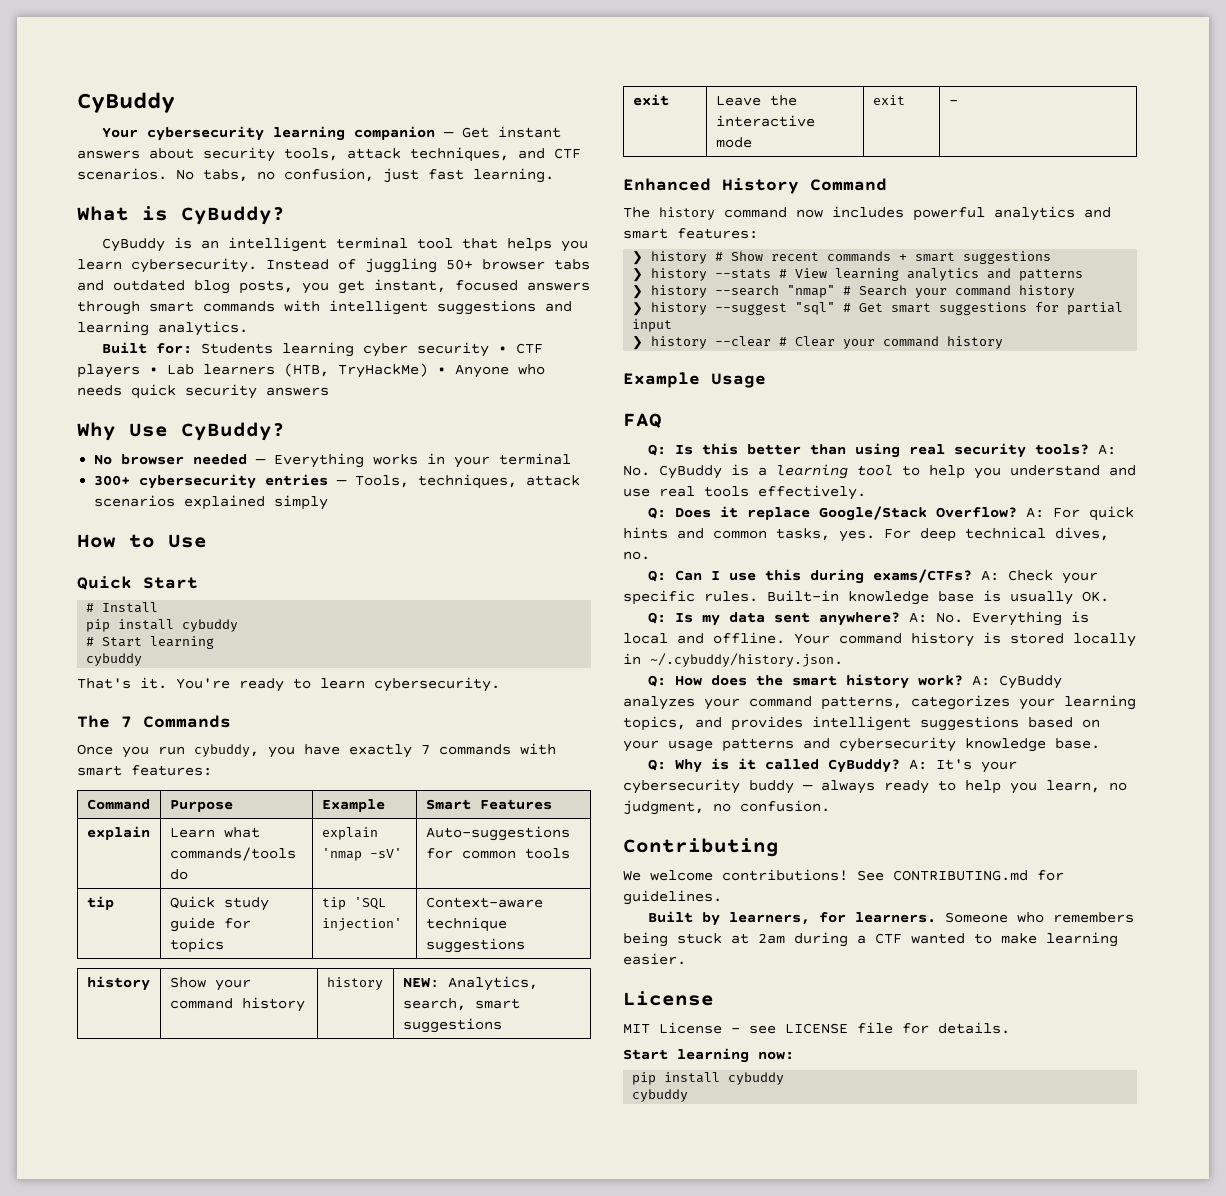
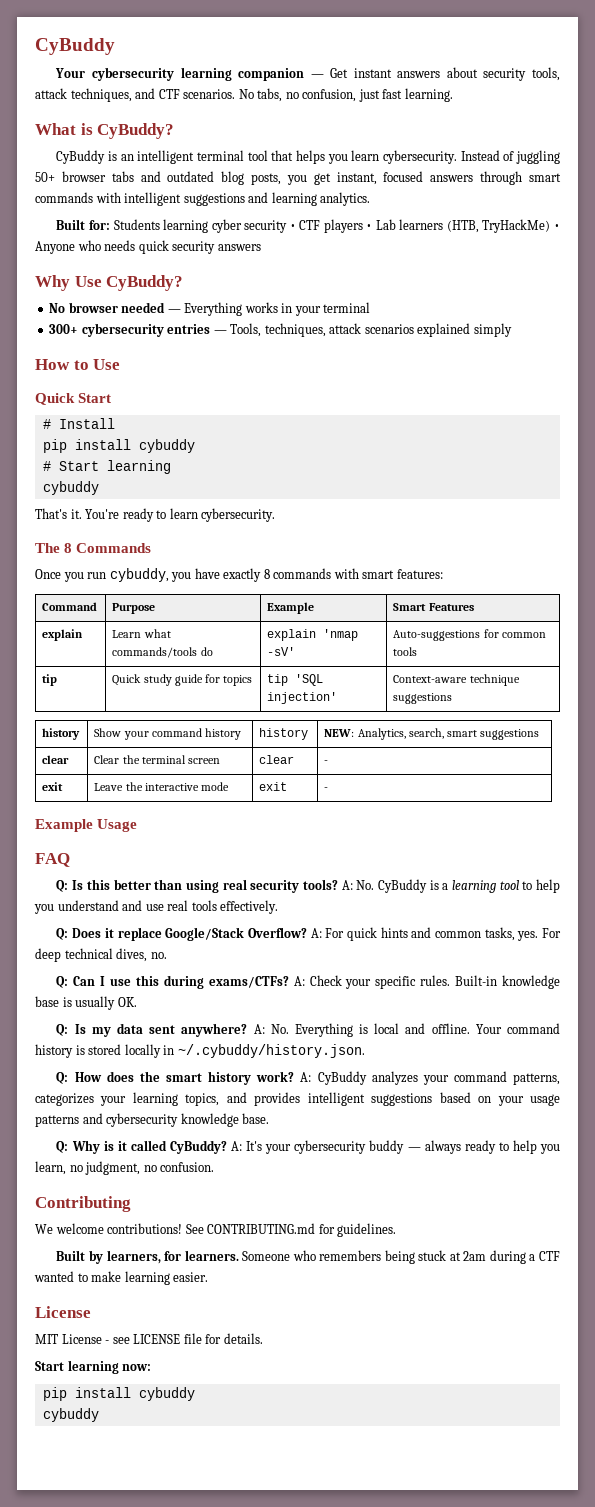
- The 7 Commands
+ The 8 Commands
- Once you run cybuddy, you have exactly 7 commands with smart features:
+ Once you run cybuddy, you have exactly 8 commands with smart features:
+ clear | Clear the terminal screen | clear | -
- Enhanced History Command
- The history command now includes powerful analytics and smart features:
- ❯ history # Show recent commands + smart suggestions
- ❯ history --stats # View learning analytics and patterns
- ❯ history --search "nmap" # Search your command history
- ❯ history --suggest "sql" # Get smart suggestions for partial input
- ❯ history --clear # Clear your command history

